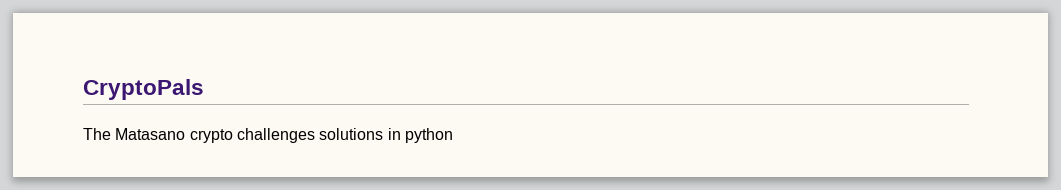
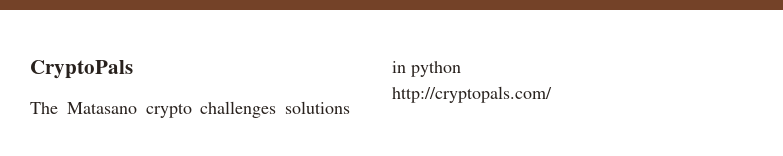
+ http://cryptopals.com/

